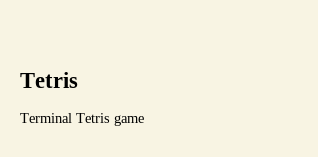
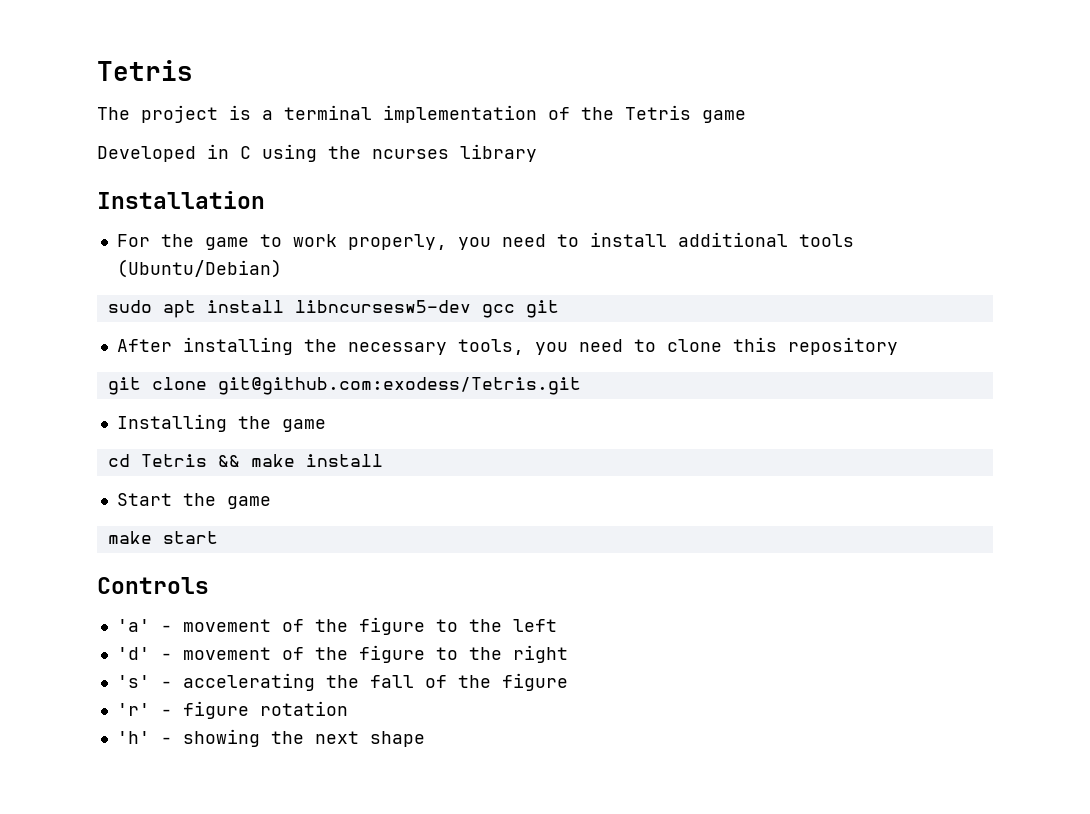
- Terminal Tetris game
+ The project is a terminal implementation of the Tetris game
+ Developed in C using the ncurses library
+ Installation
+ For the game to work properly, you need to install additional tools (Ubuntu/Debian)
+ sudo apt install libncursesw5-dev gcc git
+ After installing the necessary tools, you need to clone this repository
+ git clone git@github.com:exodess/Tetris.git
+ Installing the game
+ cd Tetris && make install
+ Start the game
+ make start
+ Controls
+ 'a' - movement of the figure to the left
+ 'd' - movement of the figure to the right
+ 's' - accelerating the fall of the figure
+ 'r' - figure rotation
+ 'h' - showing the next shape

